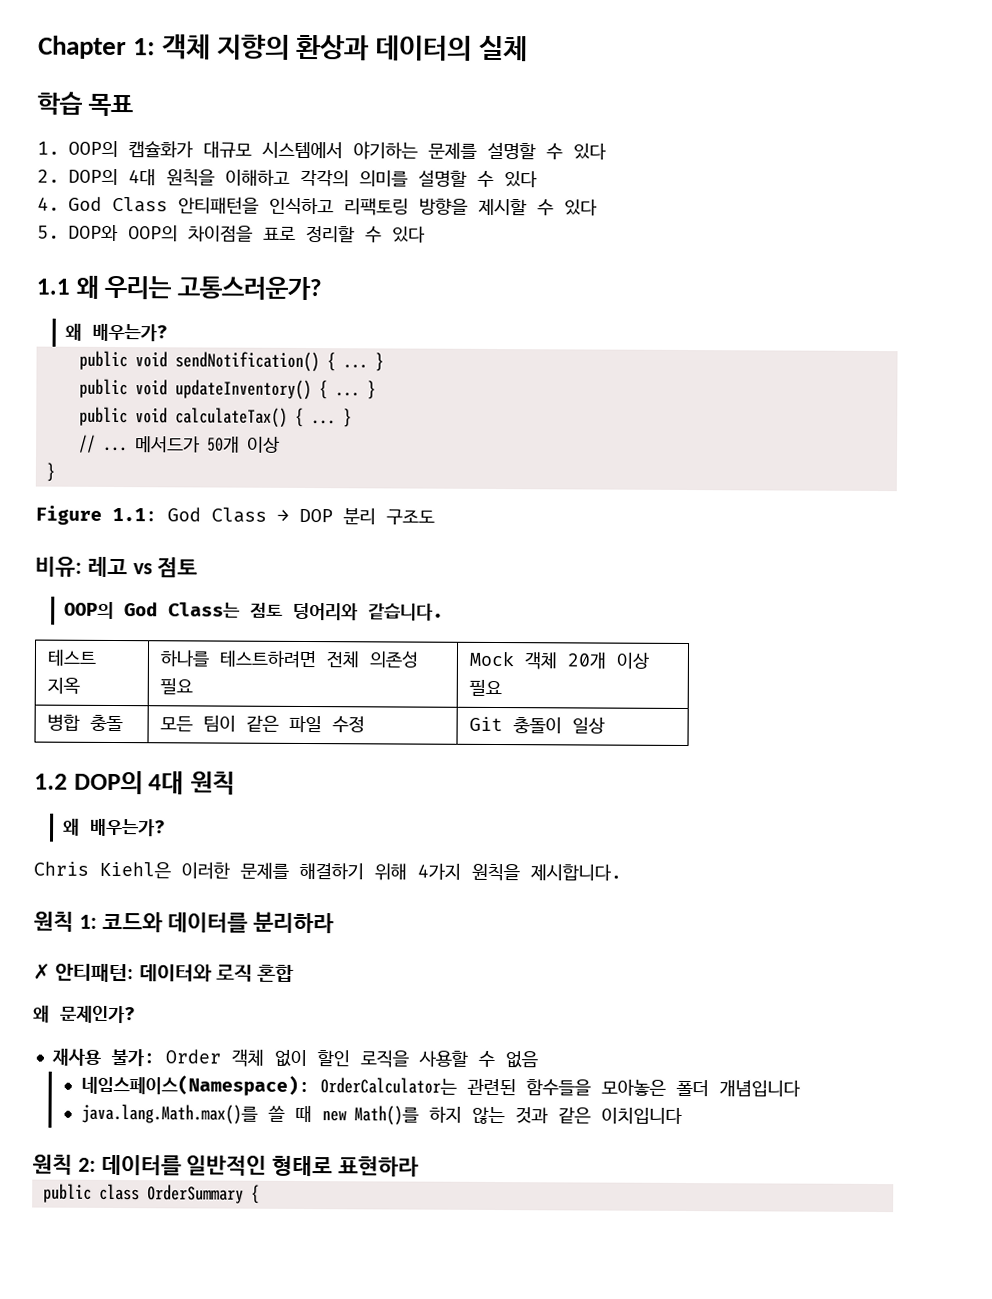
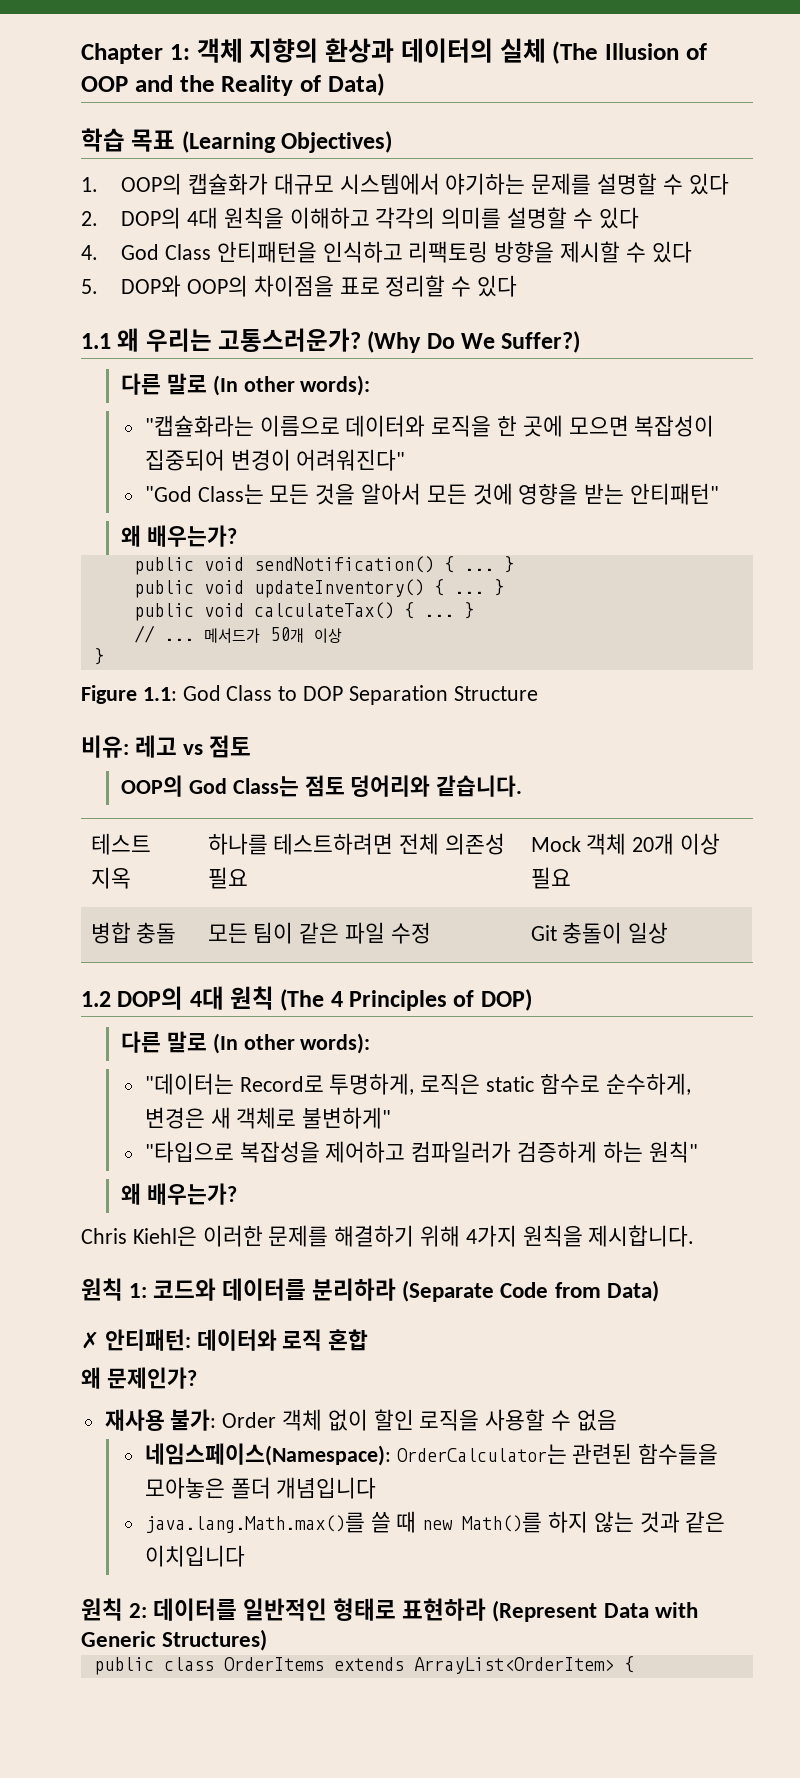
- Chapter 1: 객체 지향의 환상과 데이터의 실체
+ Chapter 1: 객체 지향의 환상과 데이터의 실체 (The Illusion of OOP and the Reality of Data)
- 학습 목표
+ 학습 목표 (Learning Objectives)
+ (Why Do We Suffer?)
+ 다른 말로 (In other words):
+ "캡슐화라는 이름으로 데이터와 로직을 한 곳에 모으면 복잡성이 집중되어 변경이 어려워진다"
+ "God Class는 모든 것을 알아서 모든 것에 영향을 받는 안티패턴"
- Figure 1.1: God Class → DOP 분리 구조도
+ Figure 1.1: God Class to DOP Separation Structure
- 1.2 DOP의 4대 원칙
+ 1.2 DOP의 4대 원칙 (The 4 Principles of DOP)
+ 다른 말로 (In other words):
+ "데이터는 Record로 투명하게, 로직은 static 함수로 순수하게, 변경은 새 객체로 불변하게"
+ "타입으로 복잡성을 제어하고 컴파일러가 검증하게 하는 원칙"
- 원칙 1: 코드와 데이터를 분리하라
+ 원칙 1: 코드와 데이터를 분리하라 (Separate Code from Data)
- 원칙 2: 데이터를 일반적인 형태로 표현하라
+ 원칙 2: 데이터를 일반적인 형태로 표현하라 (Represent Data with Generic Structures)
- public class OrderSummary {
+ public class OrderItems extends ArrayList<OrderItem> {

